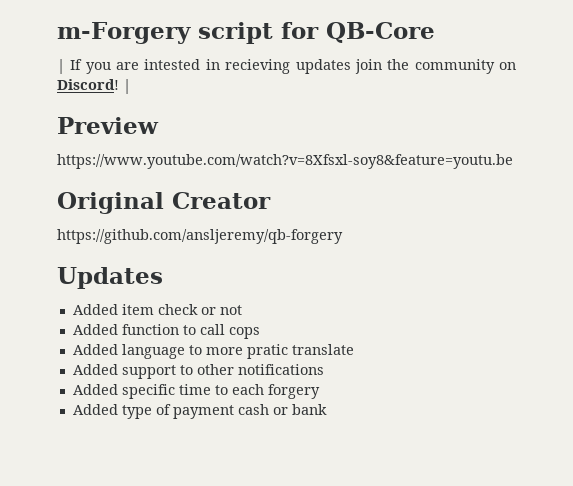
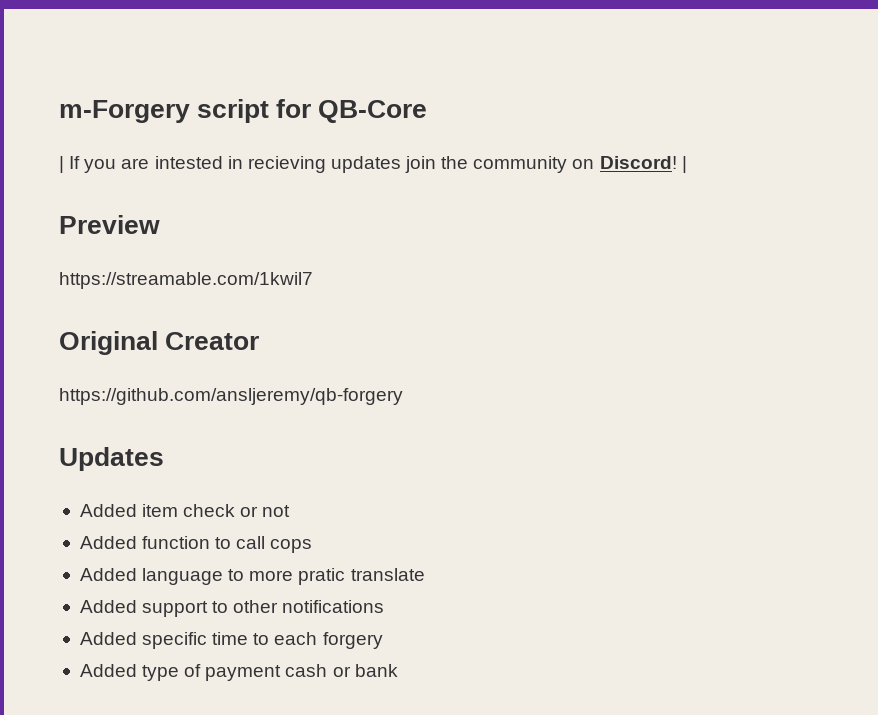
- https://www.youtube.com/watch?v=8Xfsxl-soy8&feature=youtu.be
+ https://streamable.com/1kwil7

